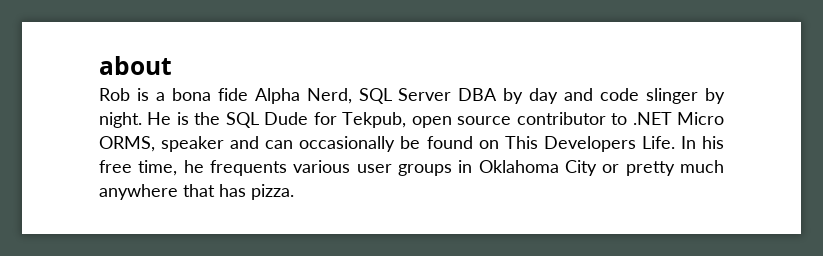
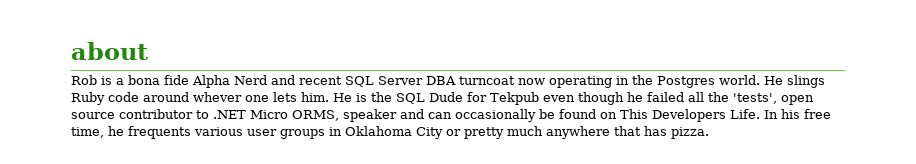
- Rob is a bona fide Alpha Nerd, SQL Server DBA by day and code slinger by night.
+ Rob is a bona fide Alpha Nerd and recent SQL Server DBA turncoat now operating in the Postgres world. He slings Ruby code around whever one lets him.
- He is the SQL Dude for Tekpub, open source contributor to .NET Micro ORMS, speaker and can occasionally be found on This Developers Life.
+ He is the SQL Dude for Tekpub even though he failed all the 'tests', open source contributor to .NET Micro ORMS, speaker and can occasionally be found on This Developers Life.

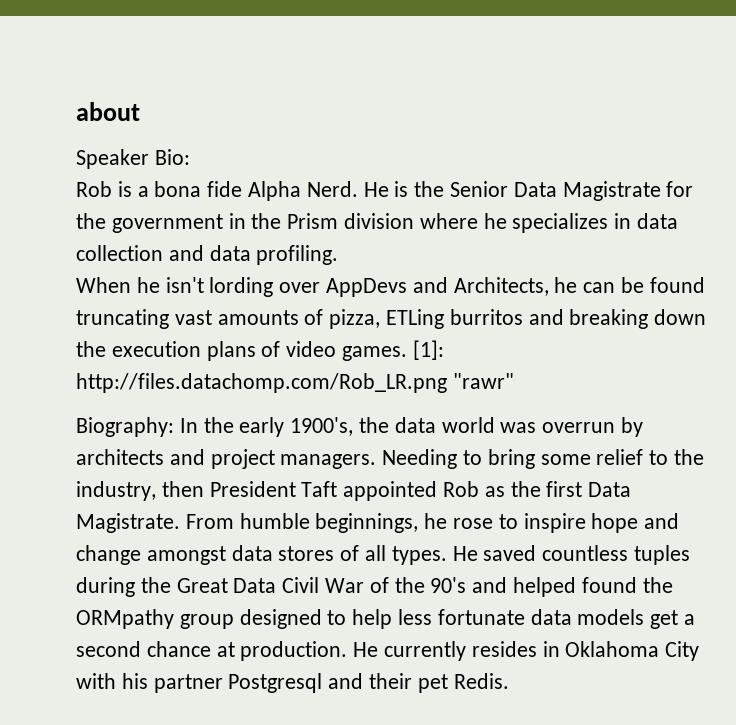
+ Speaker Bio:
- Rob is a bona fide Alpha Nerd and recent SQL Server DBA turncoat now operating in the Postgres world. He slings Ruby code around whever one lets him. He is the SQL Dude for Tekpub even though he failed all the 'tests', open source contributor to .NET Micro ORMS, speaker and can occasionally be found on This Developers Life. In his free time, he frequents various user groups in Oklahoma City or pretty much anywhere that has pizza.
+ Rob is a bona fide Alpha Nerd. He is the Senior Data Magistrate for the government in the Prism division where he specializes in data collection and data profiling.
+ When he isn't lording over AppDevs and Architects, he can be found truncating vast amounts of pizza, ETLing burritos and breaking down the execution plans of video games. [1]: http://files.datachomp.com/Rob_LR.png "rawr"
+ Biography: In the early 1900's, the data world was overrun by architects and project managers. Needing to bring some relief to the industry, then President Taft appointed Rob as the first Data Magistrate. From humble beginnings, he rose to inspire hope and change amongst data stores of all types. He saved countless tuples during the Great Data Civil War of the 90's and helped found the ORMpathy group designed to help less fortunate data models get a second chance at production. He currently resides in Oklahoma City with his partner Postgresql and their pet Redis.

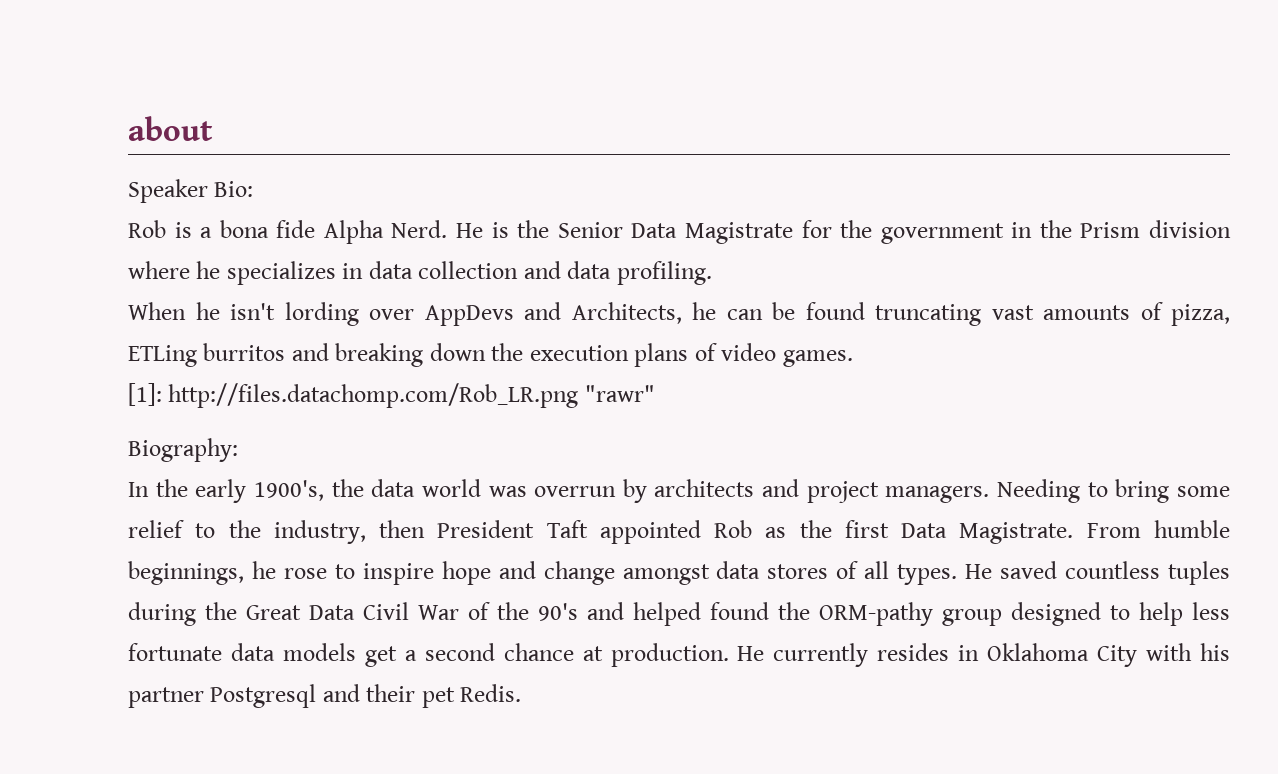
- When he isn't lording over AppDevs and Architects, he can be found truncating vast amounts of pizza, ETLing burritos and breaking down the execution plans of video games. [1]: http://files.datachomp.com/Rob_LR.png "rawr"
+ When he isn't lording over AppDevs and Architects, he can be found truncating vast amounts of pizza, ETLing burritos and breaking down the execution plans of video games.
+ [1]: http://files.datachomp.com/Rob_LR.png "rawr"
- Biography: In the early 1900's, the data world was overrun by architects and project managers.
+ Biography:
+ In the early 1900's, the data world was overrun by architects and project managers.
- He saved countless tuples during the Great Data Civil War of the 90's and helped found the ORMpathy group designed to help less fortunate data models get a second chance at production.
+ He saved countless tuples during the Great Data Civil War of the 90's and helped found the ORM-pathy group designed to help less fortunate data models get a second chance at production.

